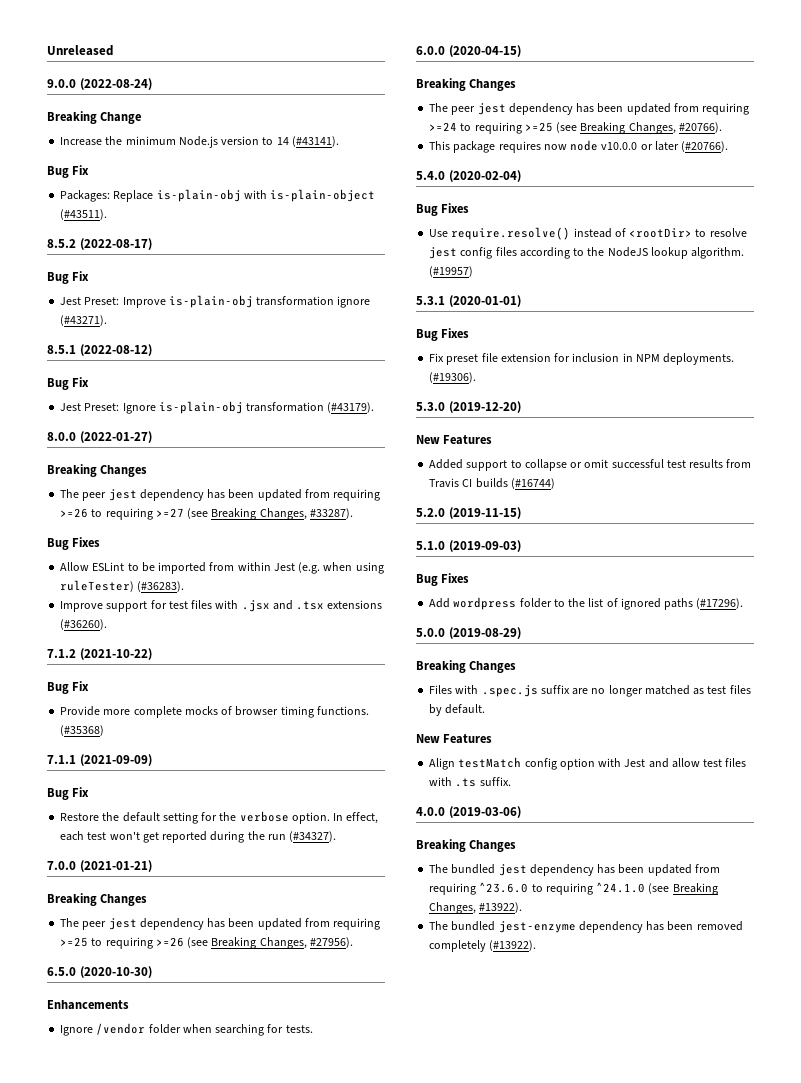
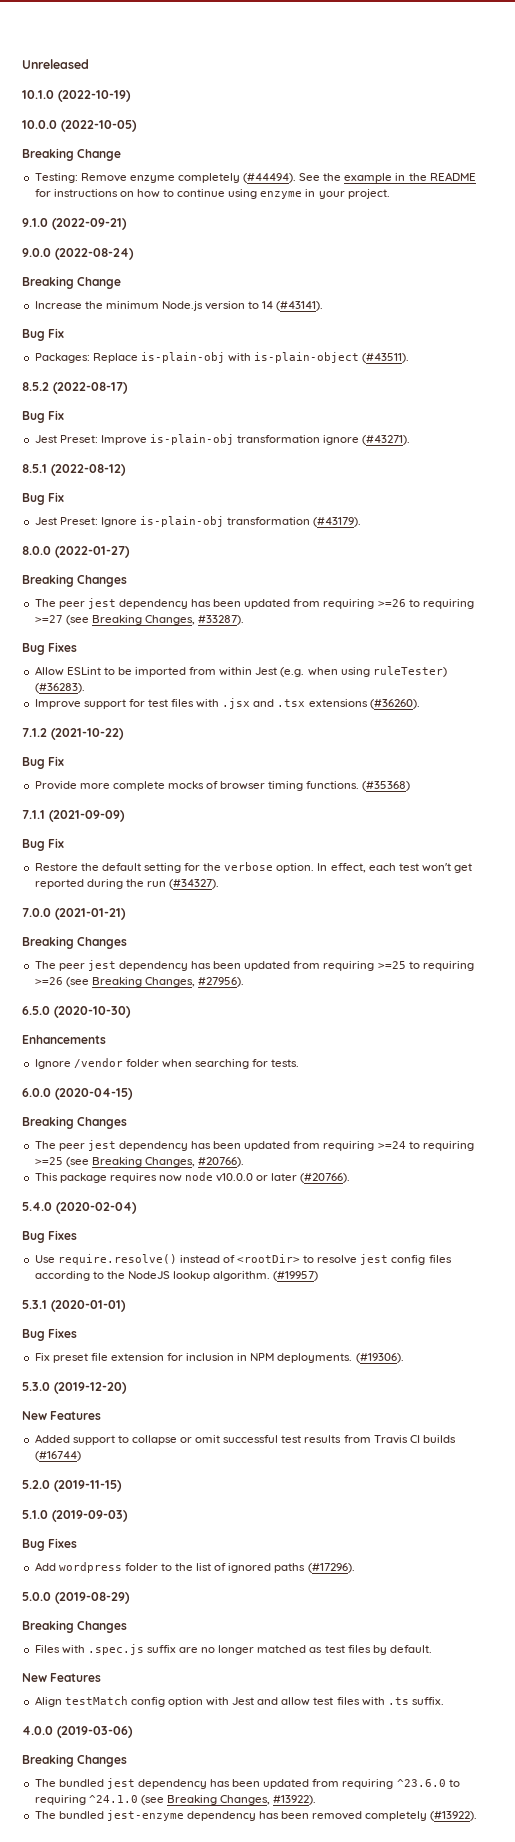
+ 10.1.0 (2022-10-19)
+ 10.0.0 (2022-10-05)
+ Breaking Change
+ Testing: Remove enzyme completely (#44494). See the example in the README for instructions on how to continue using enzyme in your project.
+ 9.1.0 (2022-09-21)

